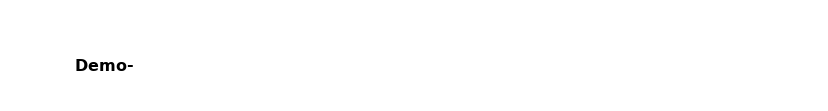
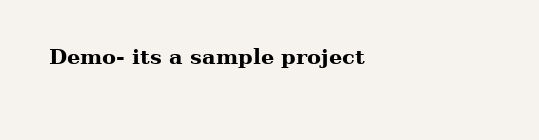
- Demo-
+ Demo- its a sample project

